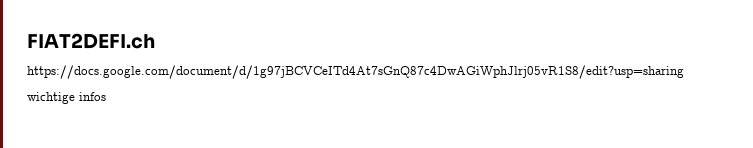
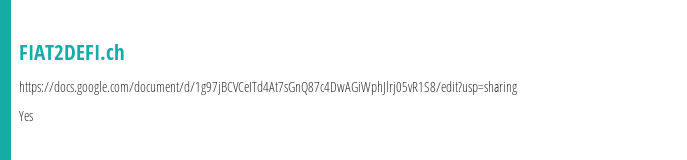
- wichtige infos
+ Yes

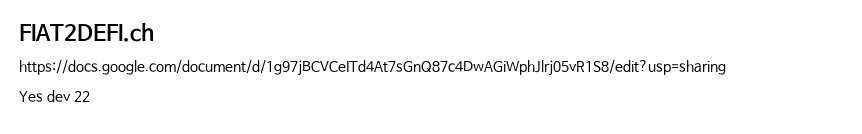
- Yes
+ Yes dev 22

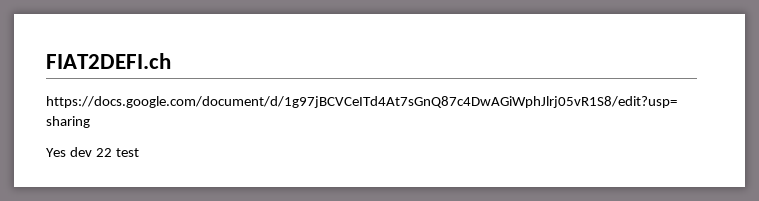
- Yes dev 22
+ Yes dev 22 test

